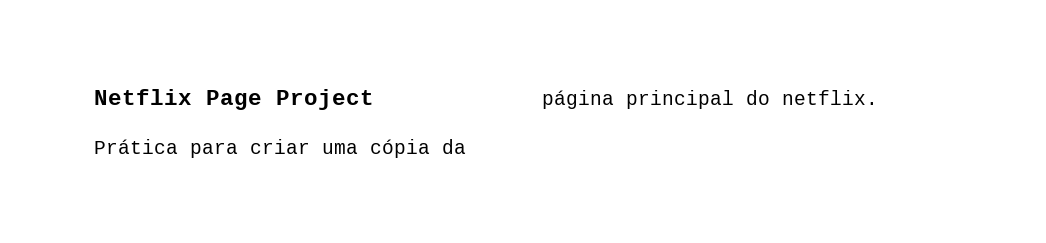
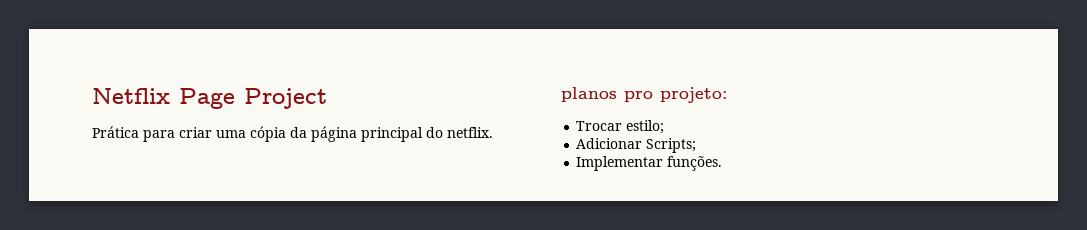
+ planos pro projeto:
+ Trocar estilo;
+ Adicionar Scripts;
+ Implementar funções.

